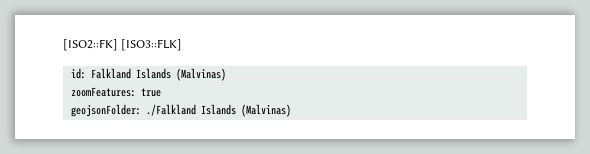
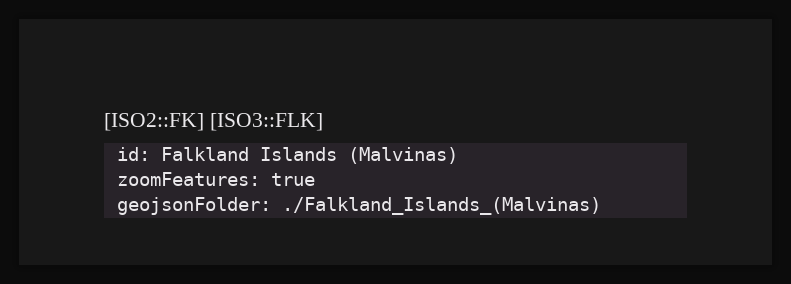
- geojsonFolder: ./Falkland Islands (Malvinas)
+ geojsonFolder: ./Falkland_Islands_(Malvinas)

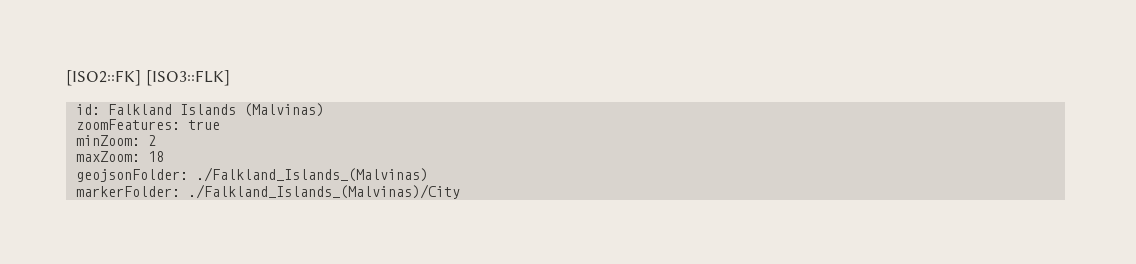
+ minZoom: 2
+ maxZoom: 18
+ markerFolder: ./Falkland_Islands_(Malvinas)/City

